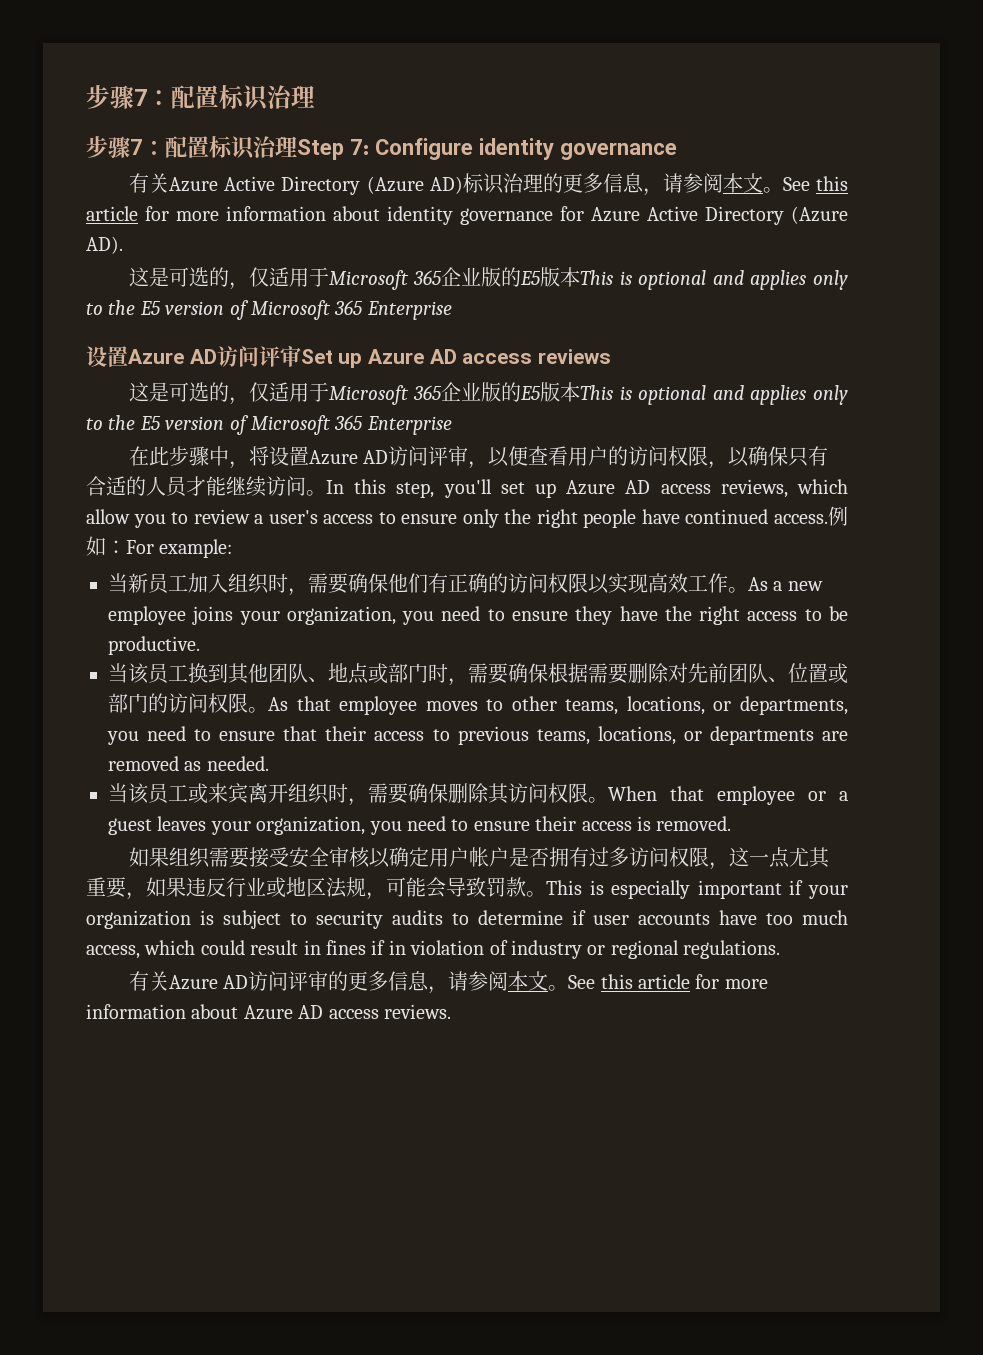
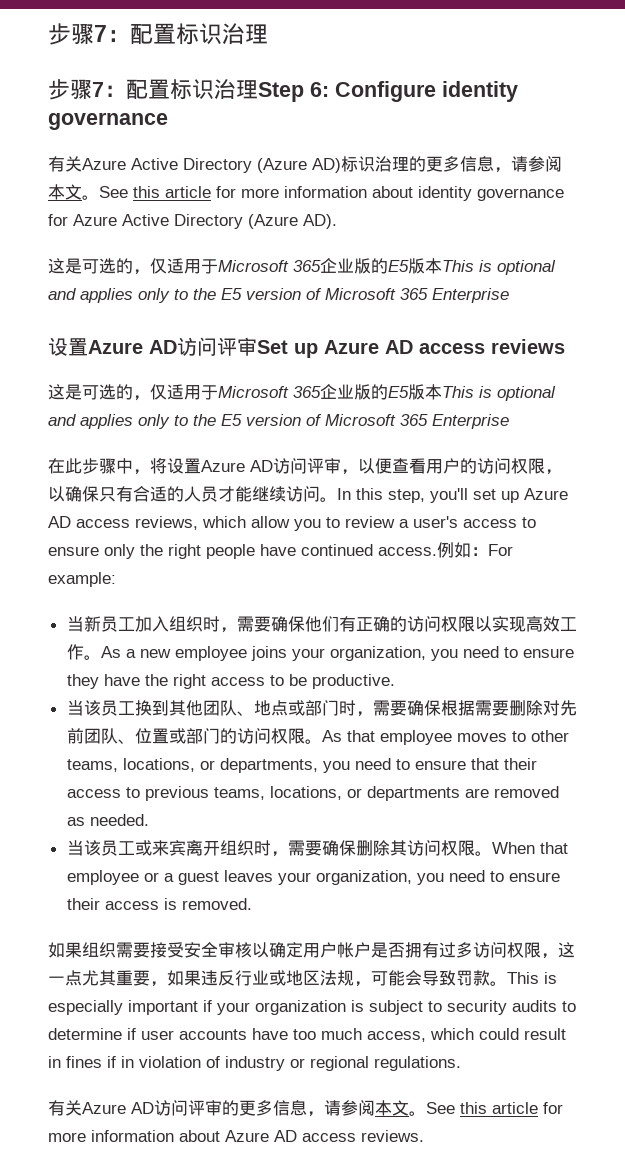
- 步骤7：配置标识治理Step 7: Configure identity governance
+ 步骤7：配置标识治理Step 6: Configure identity governance

